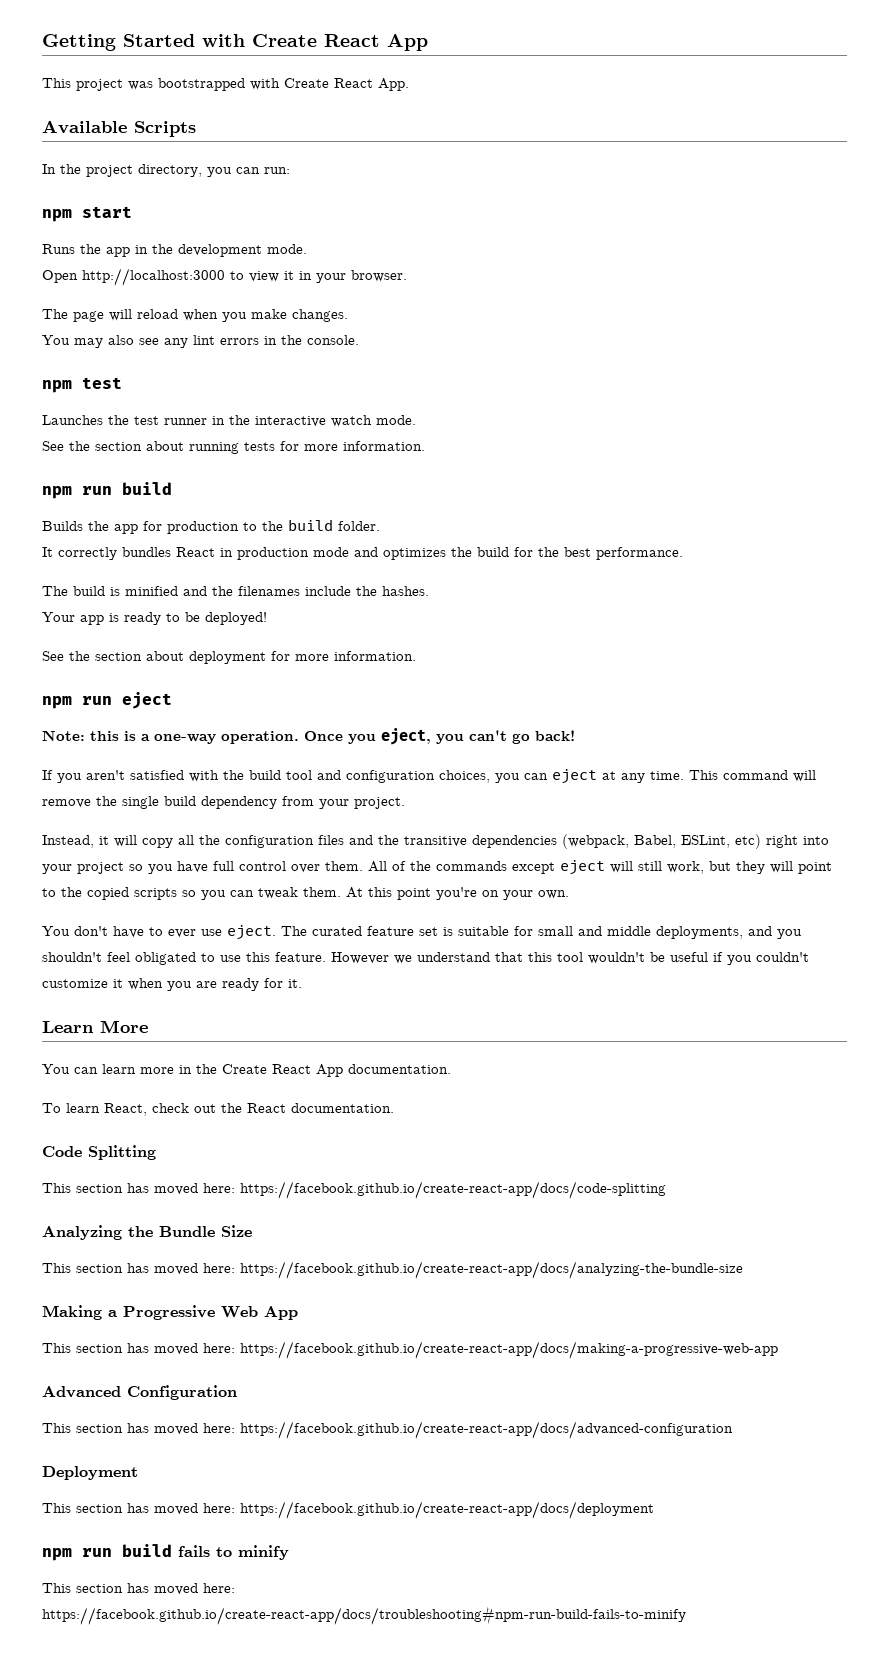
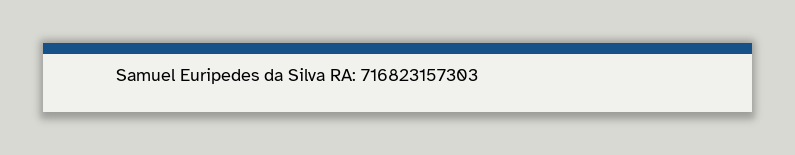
- Getting Started with Create React App
- This project was bootstrapped with Create React App.
- Available Scripts
- In the project directory, you can run:
- npm start
- Runs the app in the development mode.
- Open http://localhost:3000 to view it in your browser.
- The page will reload when you make changes.
- You may also see any lint errors in the console.
- npm test
- Launches the test runner in the interactive watch mode.
- See the section about running tests for more information.
- npm run build
- Builds the app for production to the build folder.
- It correctly bundles React in production mode and optimizes the build for the best performance.
- The build is minified and the filenames include the hashes.
- Your app is ready to be deployed!
- See the section about deployment for more information.
- npm run eject
- Note: this is a one-way operation. Once you eject, you can't go back!
- If you aren't satisfied with the build tool and configuration choices, you can eject at any time. This command will remove the single build dependency from your project.
- Instead, it will copy all the configuration files and the transitive dependencies (webpack, Babel, ESLint, etc) right into your project so you have full control over them. All of the commands except eject will still work, but they will point to the copied scripts so you can tweak them. At this point you're on your own.
- You don't have to ever use eject. The curated feature set is suitable for small and middle deployments, and you shouldn't feel obligated to use this feature. However we understand that this tool wouldn't be useful if you couldn't customize it when you are ready for it.
- Learn More
- You can learn more in the Create React App documentation.
- To learn React, check out the React documentation.
- Code Splitting
- This section has moved here: https://facebook.github.io/create-react-app/docs/code-splitting
- Analyzing the Bundle Size
- This section has moved here: https://facebook.github.io/create-react-app/docs/analyzing-the-bundle-size
- Making a Progressive Web App
- This section has moved here: https://facebook.github.io/create-react-app/docs/making-a-progressive-web-app
- Advanced Configuration
- This section has moved here: https://facebook.github.io/create-react-app/docs/advanced-configuration
- Deployment
- This section has moved here: https://facebook.github.io/create-react-app/docs/deployment
- npm run build fails to minify
- This section has moved here: https://facebook.github.io/create-react-app/docs/troubleshooting#npm-run-build-fails-to-minify
+ Samuel Euripedes da Silva RA: 716823157303

